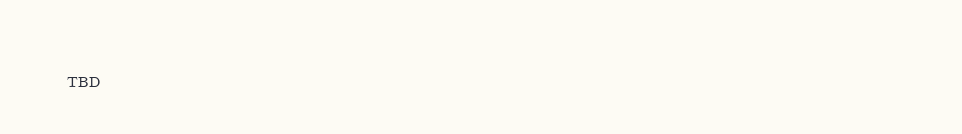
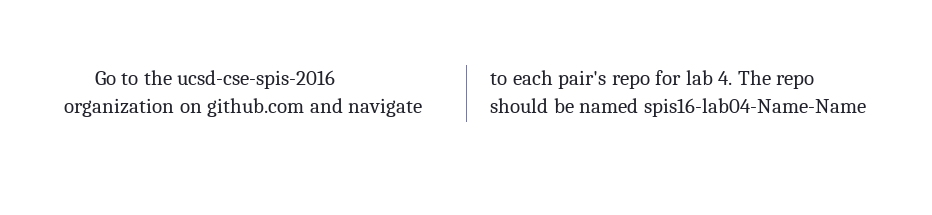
- TBD
+ Go to the ucsd-cse-spis-2016 organization on github.com and navigate to each pair's repo for lab 4. The repo should be named spis16-lab04-Name-Name

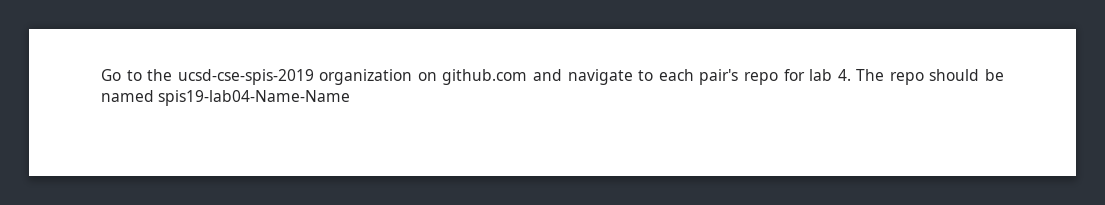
- Go to the ucsd-cse-spis-2016 organization on github.com and navigate to each pair's repo for lab 4. The repo should be named spis16-lab04-Name-Name
+ Go to the ucsd-cse-spis-2019 organization on github.com and navigate to each pair's repo for lab 4. The repo should be named spis19-lab04-Name-Name

